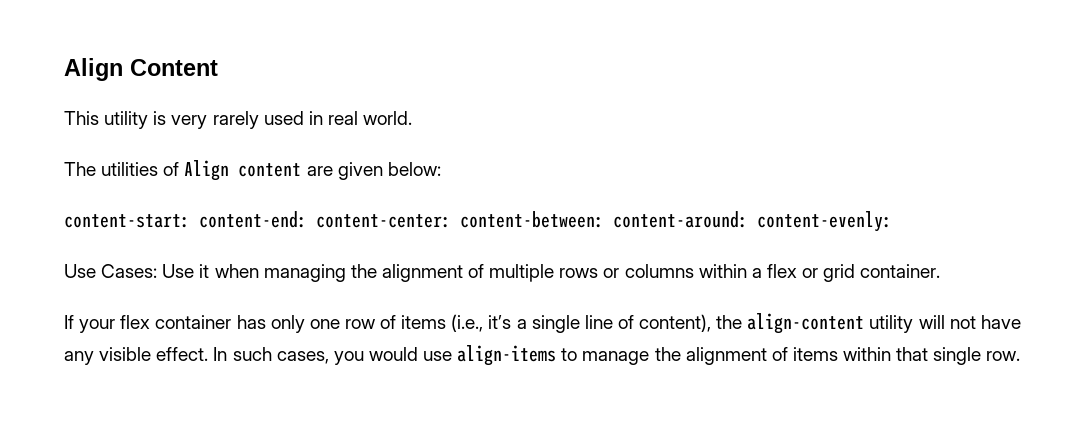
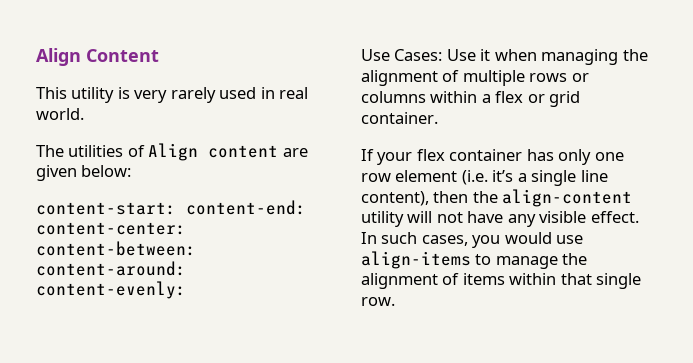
- If your flex container has only one row of items (i.e., it’s a single line of content), the align-content utility will not have any visible effect.
+ If your flex container has only one row element (i.e. it’s a single line content), then the align-content utility will not have any visible effect.

